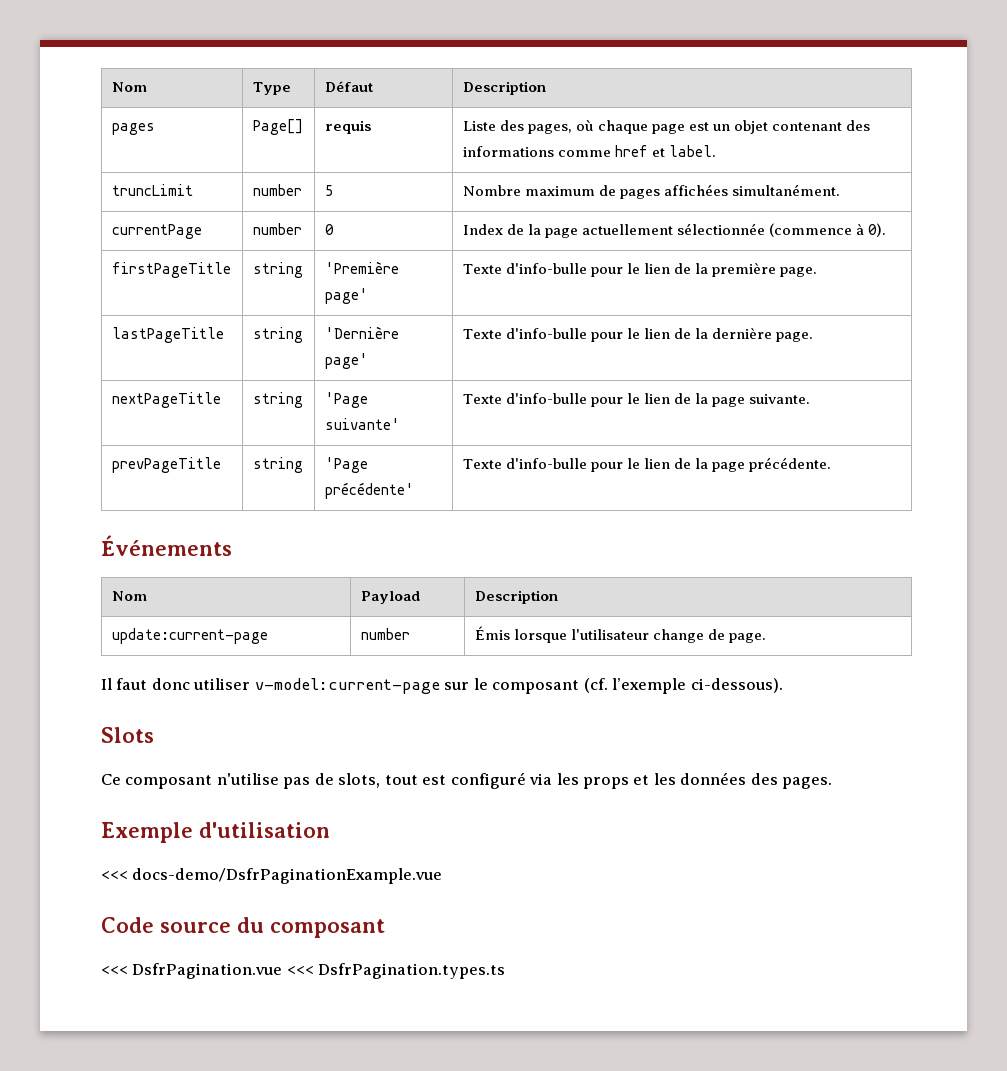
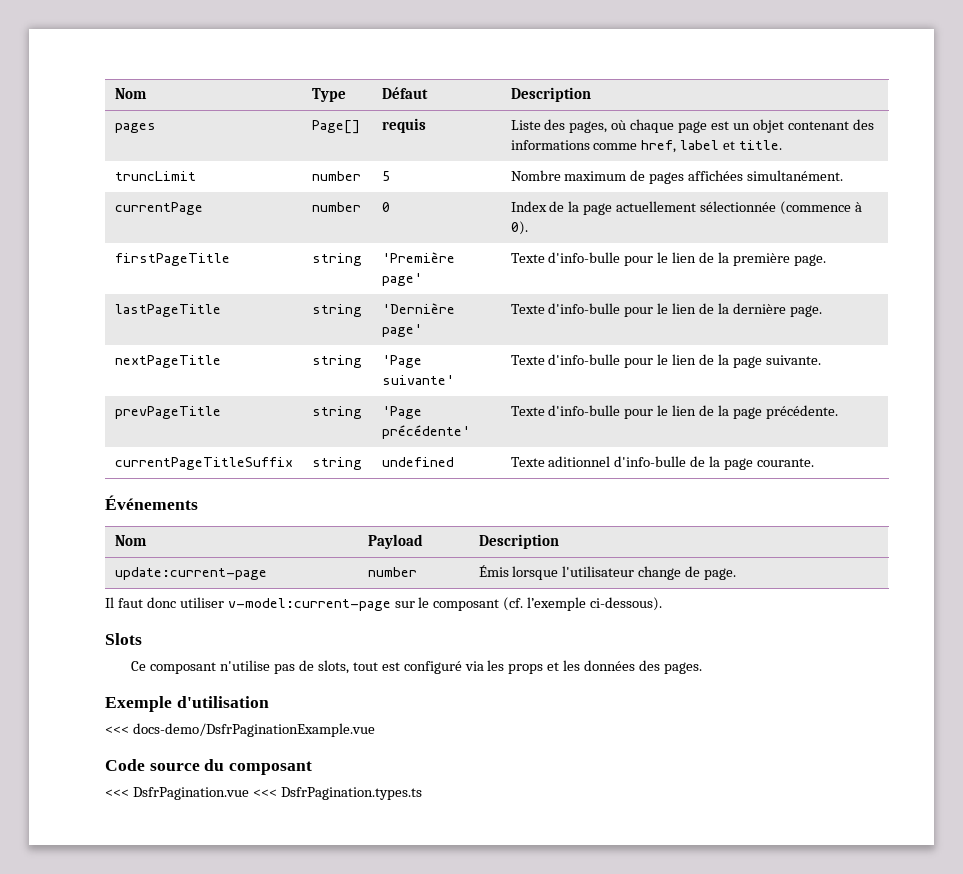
- pages | Page[] | requis | Liste des pages, où chaque page est un objet contenant des informations comme href et label.
+ pages | Page[] | requis | Liste des pages, où chaque page est un objet contenant des informations comme href, label et title.
+ currentPageTitleSuffix | string | undefined | Texte aditionnel d'info-bulle de la page courante.

